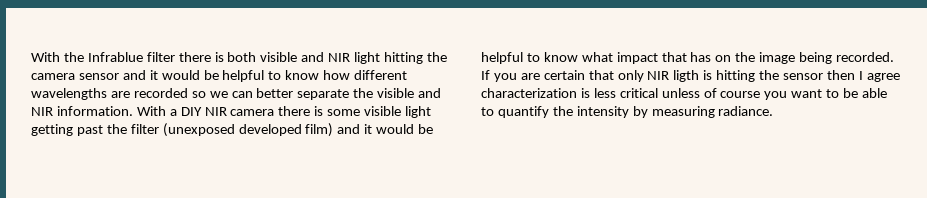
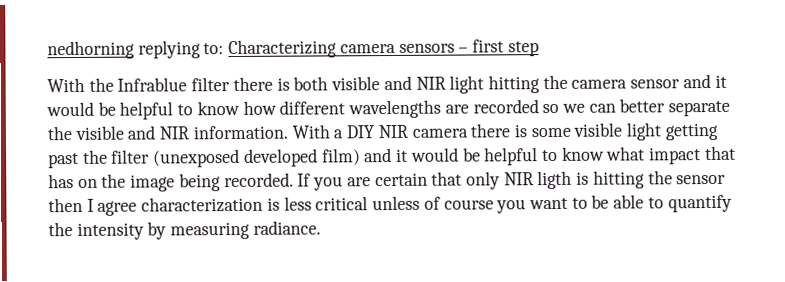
+ nedhorning replying to: Characterizing camera sensors – first step

